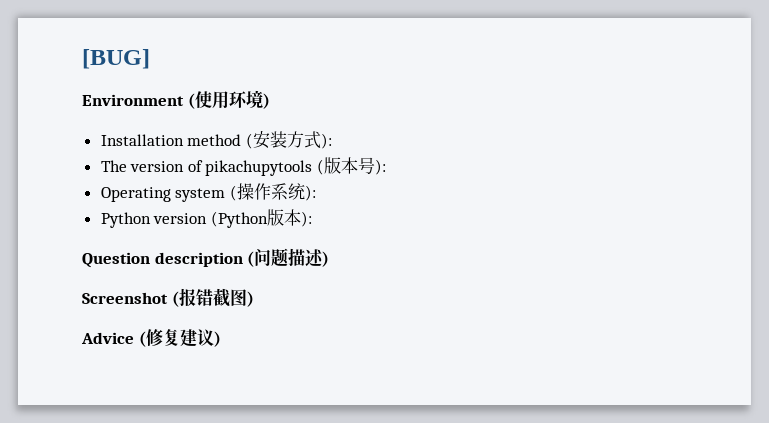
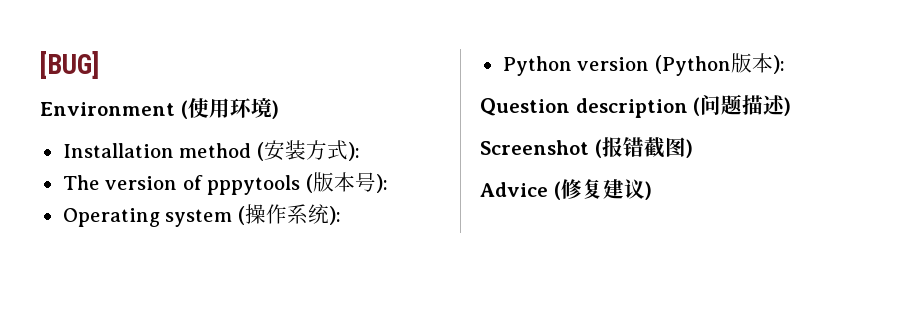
- The version of pikachupytools (版本号):
+ The version of pppytools (版本号):

